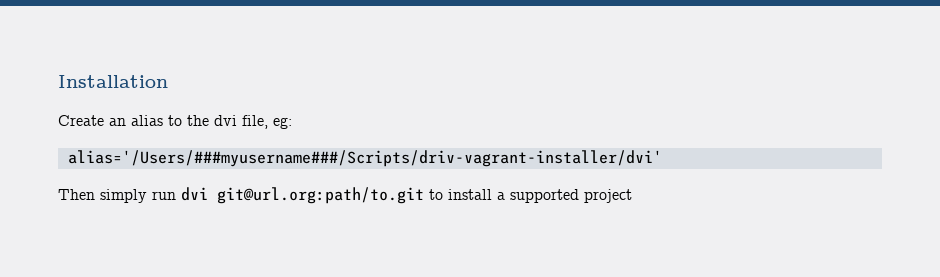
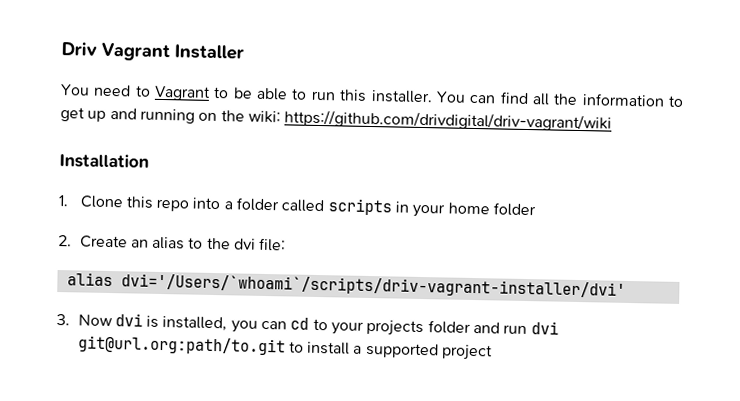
+ Driv Vagrant Installer
+ You need to Vagrant to be able to run this installer. You can find all the information to get up and running on the wiki: https://github.com/drivdigital/driv-vagrant/wiki
  Installation
- Create an alias to the dvi file, eg:
- alias='/Users/###myusername###/Scripts/driv-vagrant-installer/dvi'
- Then simply run dvi git@url.org:path/to.git to install a supported project
+ 1. Clone this repo into a folder called scripts in your home folder
+ 2. Create an alias to the dvi file:
+ alias dvi='/Users/`whoami`/scripts/driv-vagrant-installer/dvi'
+ 3. Now dvi is installed, you can cd to your projects folder and run dvi git@url.org:path/to.git to install a supported project

